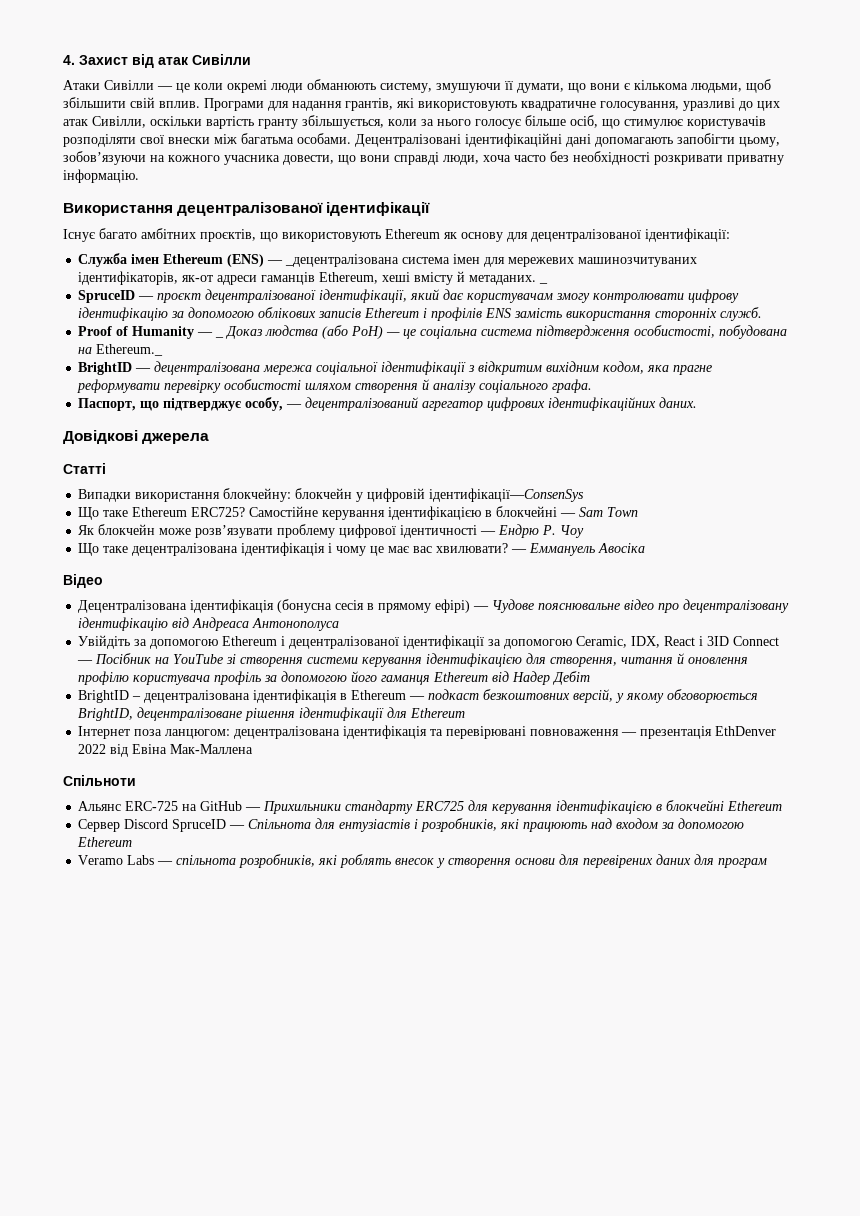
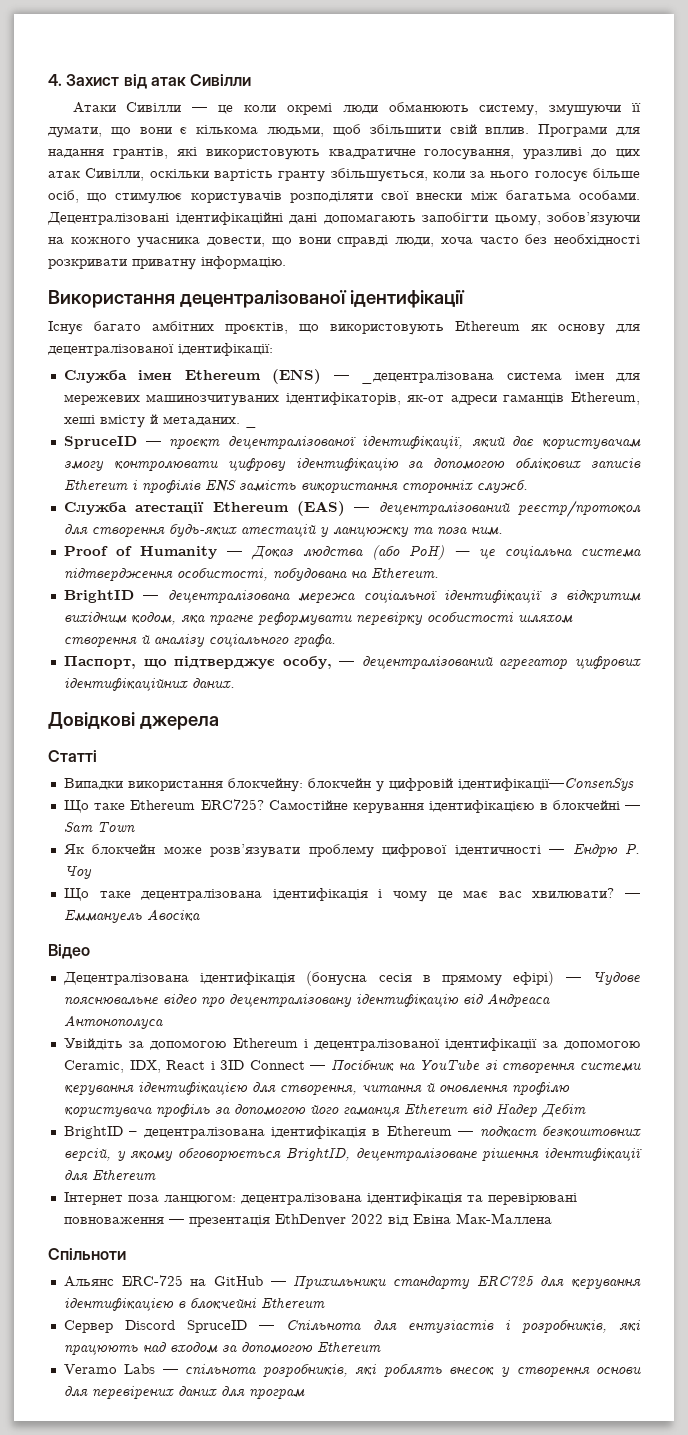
+ Служба атестації Ethereum (EAS) — децентралізований реєстр/протокол для створення будь-яких атестацій у ланцюжку та поза ним.
- Proof of Humanity — _ Доказ людства (або PoH) — це соціальна система підтвердження особистості, побудована на Ethereum._
+ Proof of Humanity — Доказ людства (або PoH) — це соціальна система підтвердження особистості, побудована на Ethereum.

